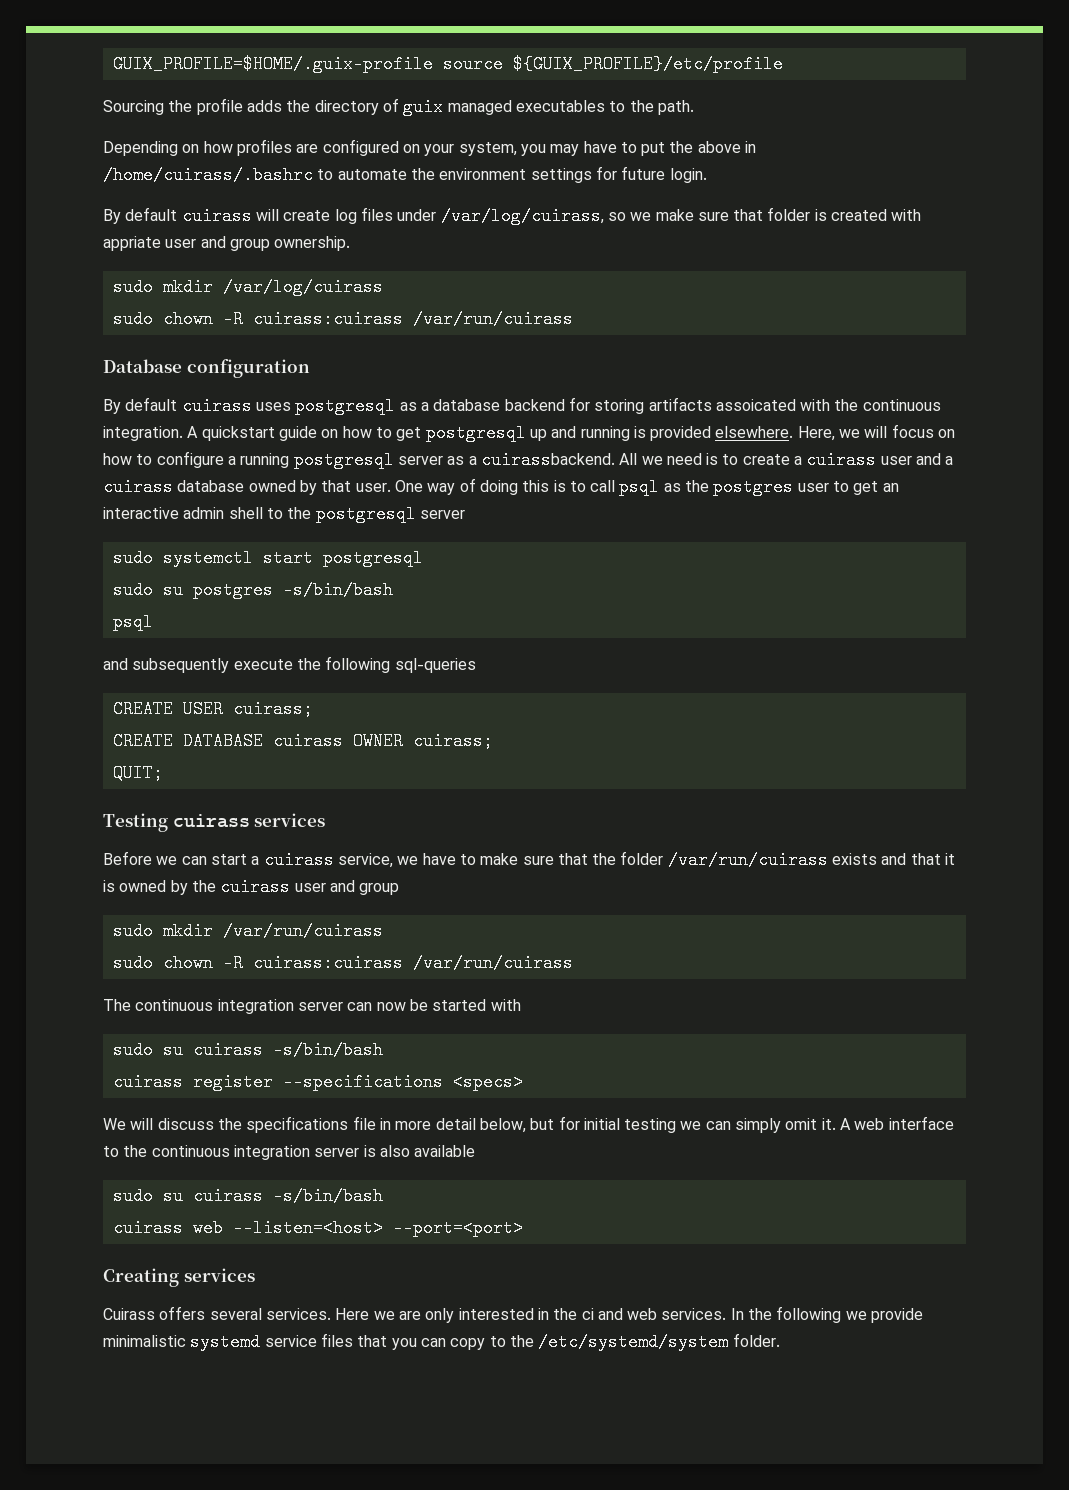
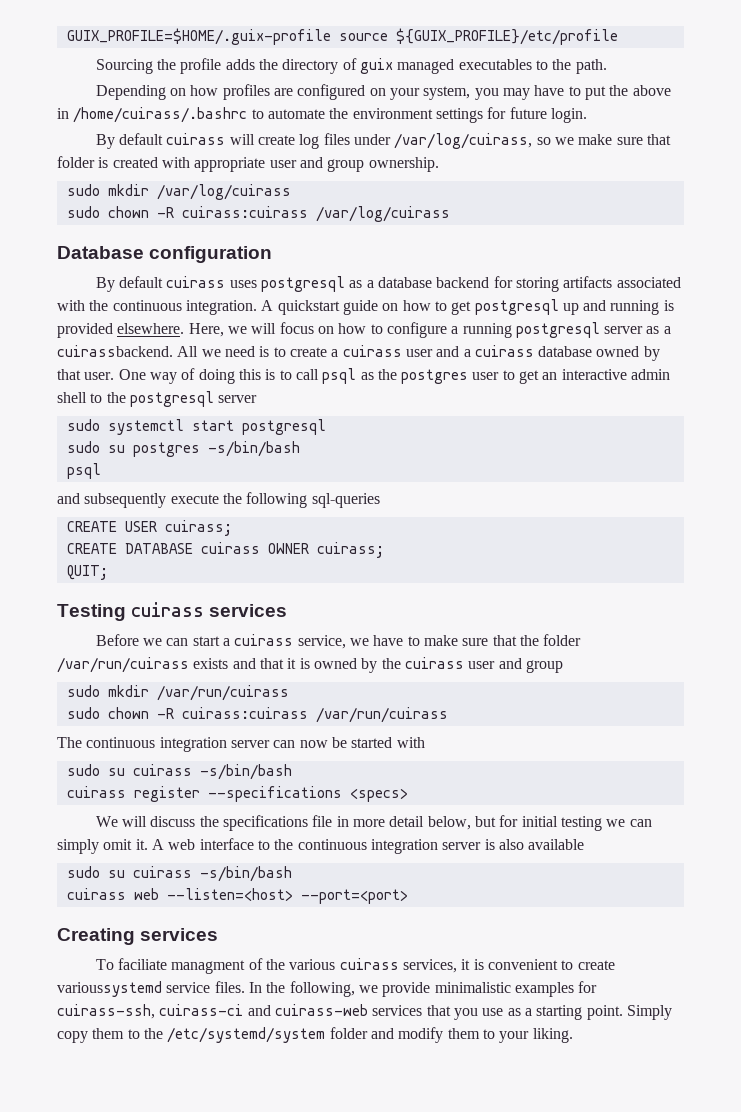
- By default cuirass will create log files under /var/log/cuirass, so we make sure that folder is created with appriate user and group ownership.
+ By default cuirass will create log files under /var/log/cuirass, so we make sure that folder is created with appropriate user and group ownership.
  sudo mkdir /var/log/cuirass
- sudo chown -R cuirass:cuirass /var/run/cuirass
+ sudo chown -R cuirass:cuirass /var/log/cuirass
- By default cuirass uses postgresql as a database backend for storing artifacts assoicated with the continuous integration.
+ By default cuirass uses postgresql as a database backend for storing artifacts associated with the continuous integration.
- Cuirass offers several services. Here we are only interested in the ci and web services.
+ To faciliate managment of the various cuirass services, it is convenient to create varioussystemd service files.
- In the following we provide minimalistic systemd service files that you can copy to the /etc/systemd/system folder.
+ In the following, we provide minimalistic examples for cuirass-ssh, cuirass-ci and cuirass-web services that you use as a starting point. Simply copy them to the /etc/systemd/system folder and modify them to your liking.

